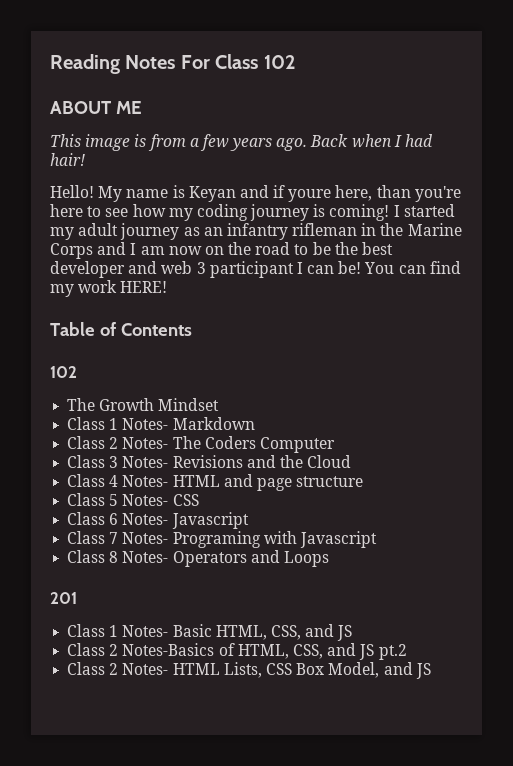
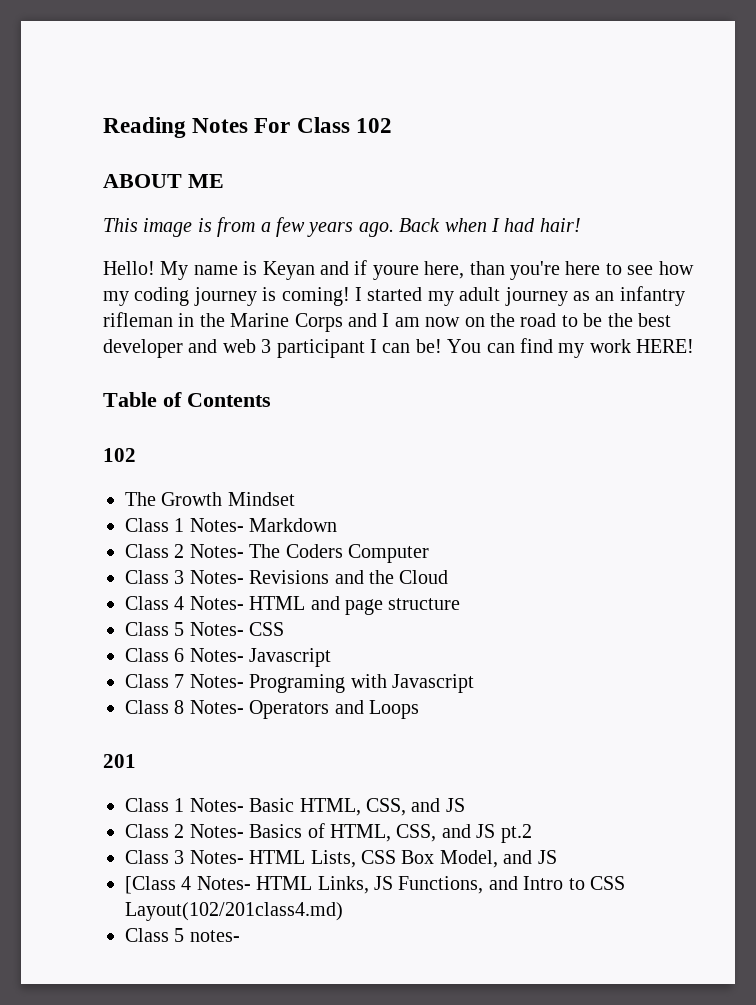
- Class 2 Notes-Basics of HTML, CSS, and JS pt.2
+ Class 2 Notes- Basics of HTML, CSS, and JS pt.2
- Class 2 Notes- HTML Lists, CSS Box Model, and JS
+ Class 3 Notes- HTML Lists, CSS Box Model, and JS
+ [Class 4 Notes- HTML Links, JS Functions, and Intro to CSS Layout(102/201class4.md)
+ Class 5 notes-

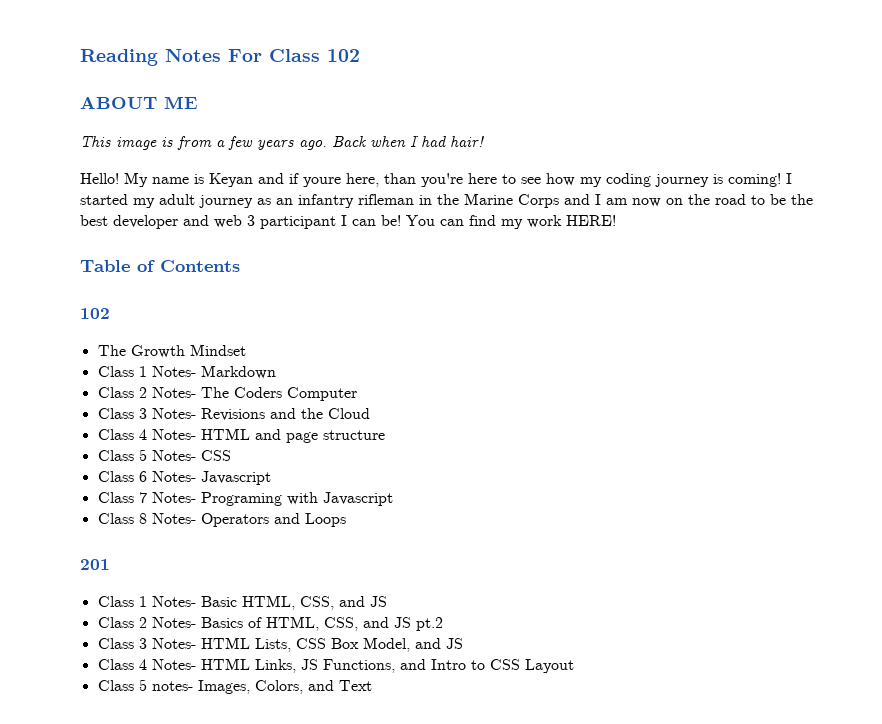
- [Class 4 Notes- HTML Links, JS Functions, and Intro to CSS Layout(102/201class4.md)
+ Class 4 Notes- HTML Links, JS Functions, and Intro to CSS Layout
- Class 5 notes-
+ Class 5 notes- Images, Colors, and Text

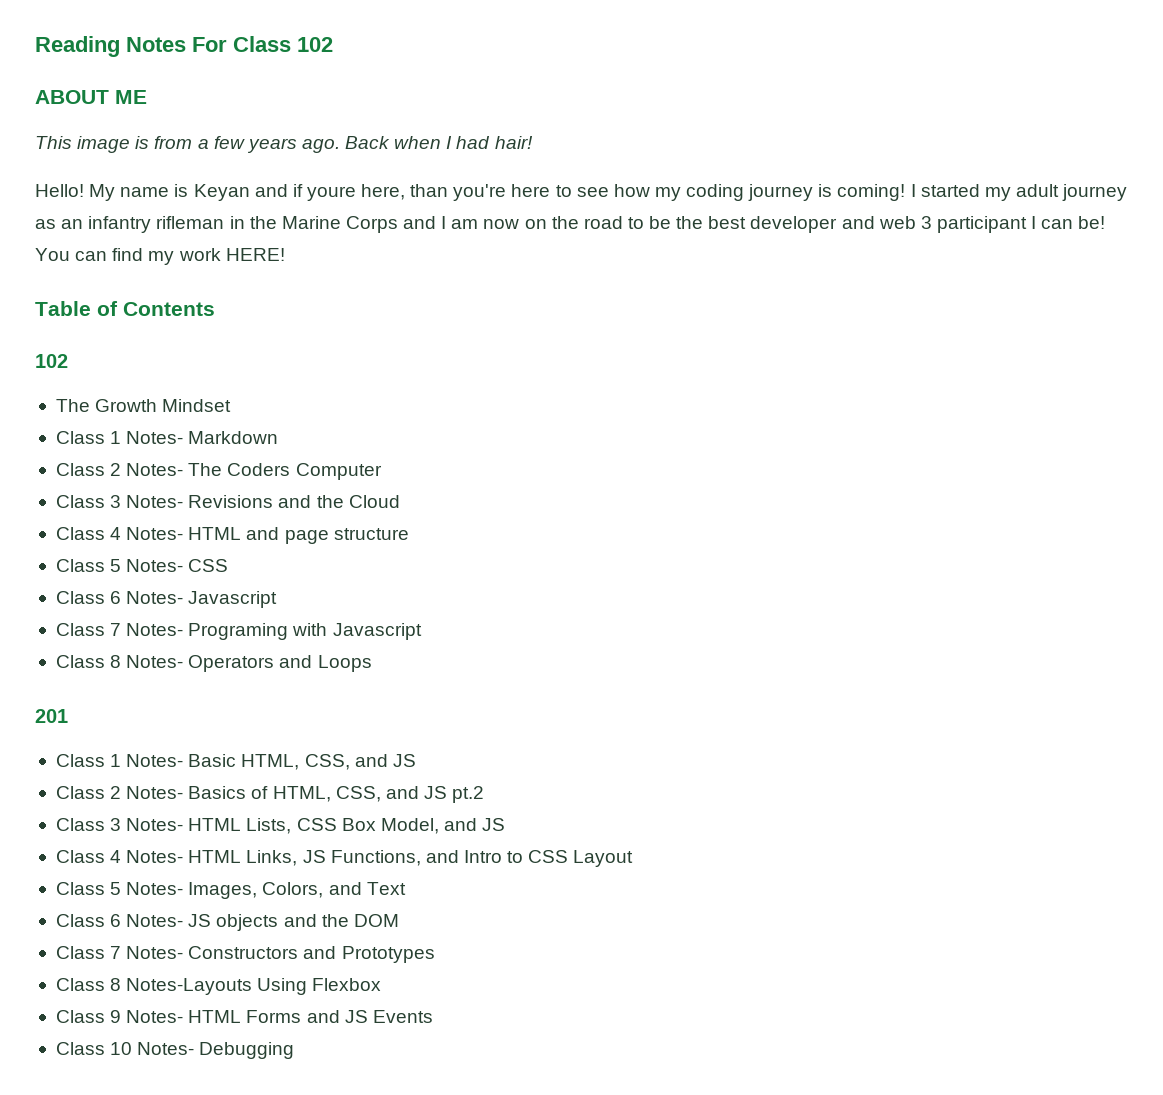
- Class 5 notes- Images, Colors, and Text
+ Class 5 Notes- Images, Colors, and Text
+ Class 6 Notes- JS objects and the DOM
+ Class 7 Notes- Constructors and Prototypes
+ Class 8 Notes-Layouts Using Flexbox
+ Class 9 Notes- HTML Forms and JS Events
+ Class 10 Notes- Debugging

